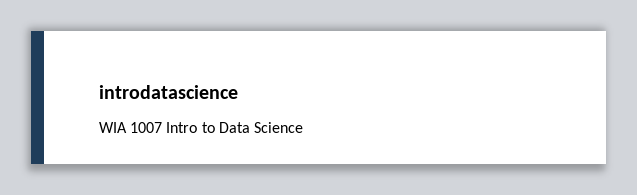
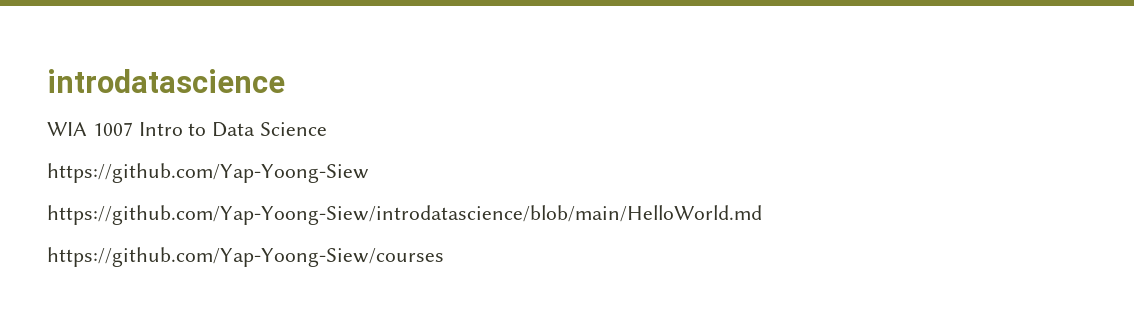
+ https://github.com/Yap-Yoong-Siew
+ https://github.com/Yap-Yoong-Siew/introdatascience/blob/main/HelloWorld.md
+ https://github.com/Yap-Yoong-Siew/courses

